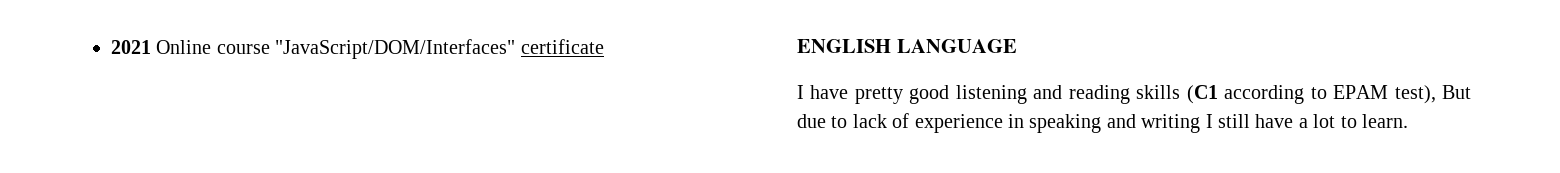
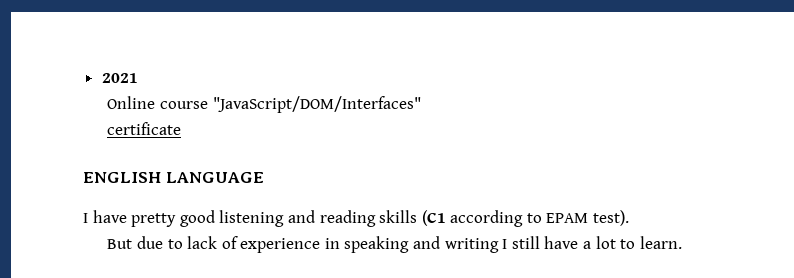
- 2021 Online course "JavaScript/DOM/Interfaces" certificate
+ 2021
+ Online course "JavaScript/DOM/Interfaces"
+ certificate
- I have pretty good listening and reading skills (C1 according to EPAM test), But due to lack of experience in speaking and writing I still have a lot to learn.
+ I have pretty good listening and reading skills (C1 according to EPAM test).
+ But due to lack of experience in speaking and writing I still have a lot to learn.

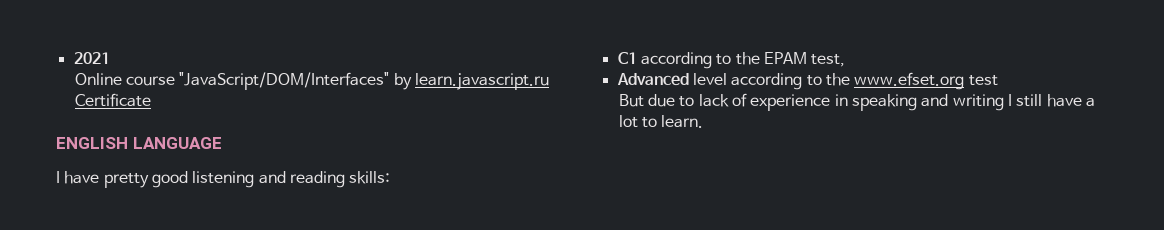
- Online course "JavaScript/DOM/Interfaces"
- certificate
+ Online course "JavaScript/DOM/Interfaces" by learn.javascript.ru Certificate
- I have pretty good listening and reading skills (C1 according to EPAM test).
+ I have pretty good listening and reading skills:
+ C1 according to the EPAM test,
+ Advanced level according to the www.efset.org test

